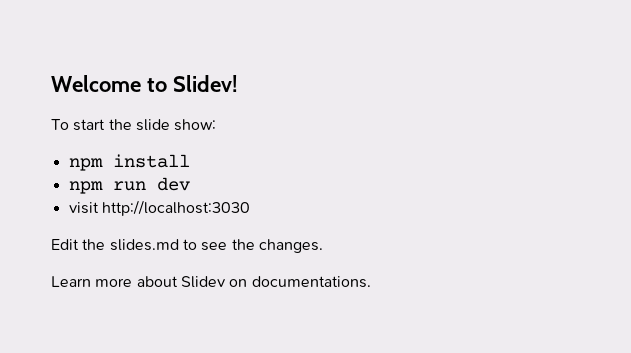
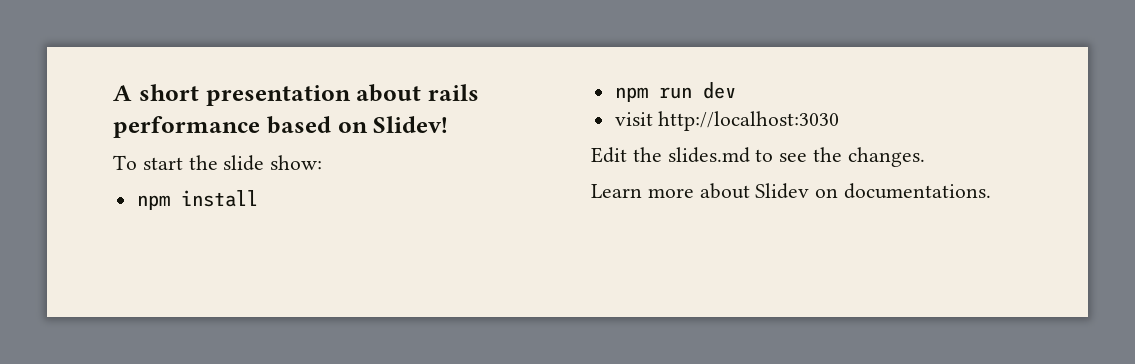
- Welcome to Slidev!
+ A short presentation about rails performance based on Slidev!

